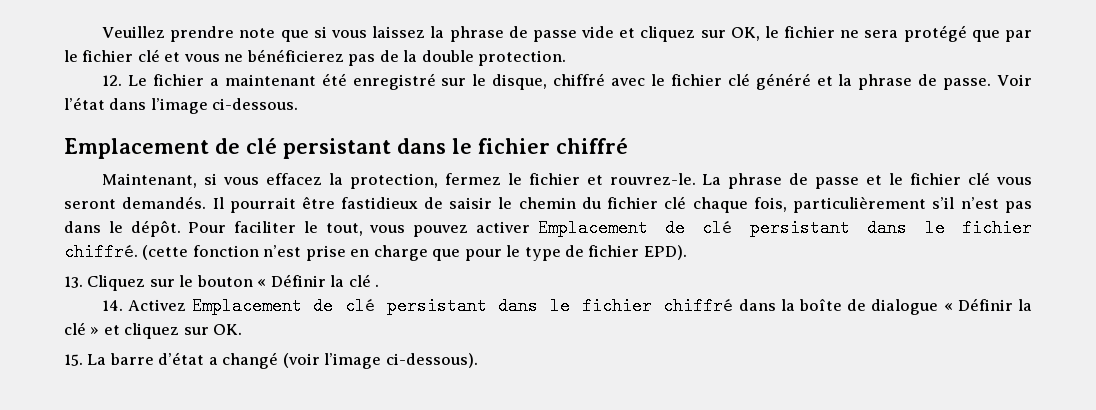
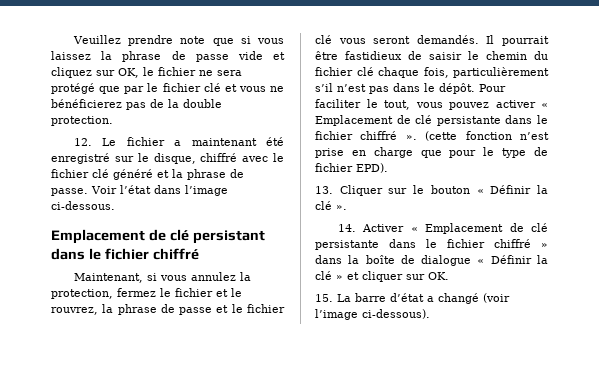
- Maintenant, si vous effacez la protection, fermez le fichier et rouvrez-le. La phrase de passe et le fichier clé vous seront demandés.
+ Maintenant, si vous annulez la protection, fermez le fichier et le rouvrez, la phrase de passe et le fichier clé vous seront demandés.
- Pour faciliter le tout, vous pouvez activer Emplacement de clé persistant dans le fichier chiffré.
+ Pour faciliter le tout, vous pouvez activer « Emplacement de clé persistante dans le fichier chiffré ».
- 13. Cliquez sur le bouton « Définir la clé .
+ 13. Cliquer sur le bouton « Définir la clé ».
- 14. Activez Emplacement de clé persistant dans le fichier chiffré dans la boîte de dialogue « Définir la clé » et cliquez sur OK.
+ 14. Activer « Emplacement de clé persistante dans le fichier chiffré » dans la boîte de dialogue « Définir la clé » et cliquer sur OK.

